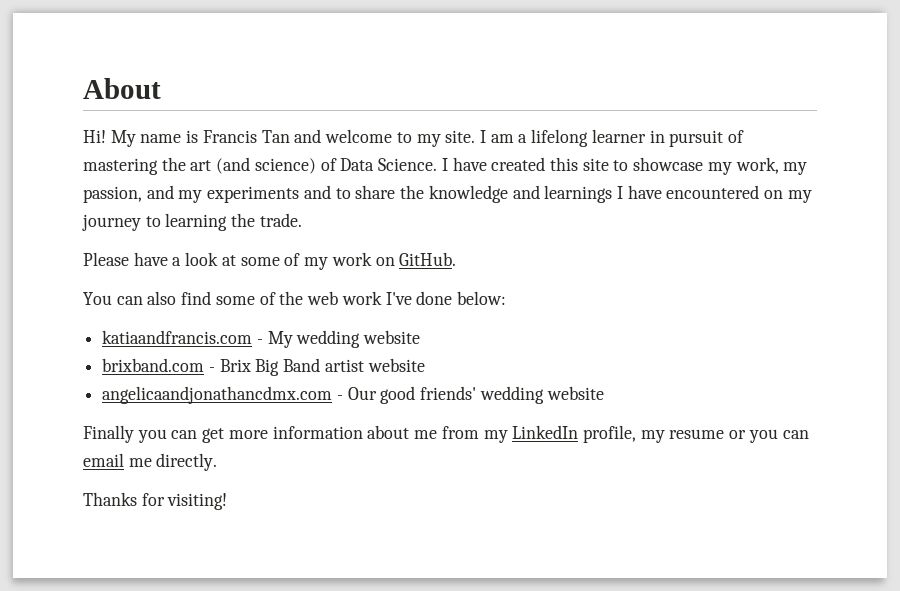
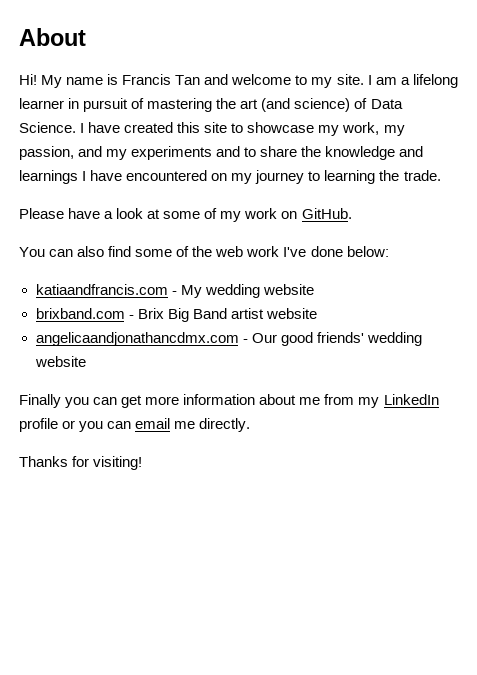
- Finally you can get more information about me from my LinkedIn profile, my resume or you can email me directly.
+ Finally you can get more information about me from my LinkedIn profile or you can email me directly.

